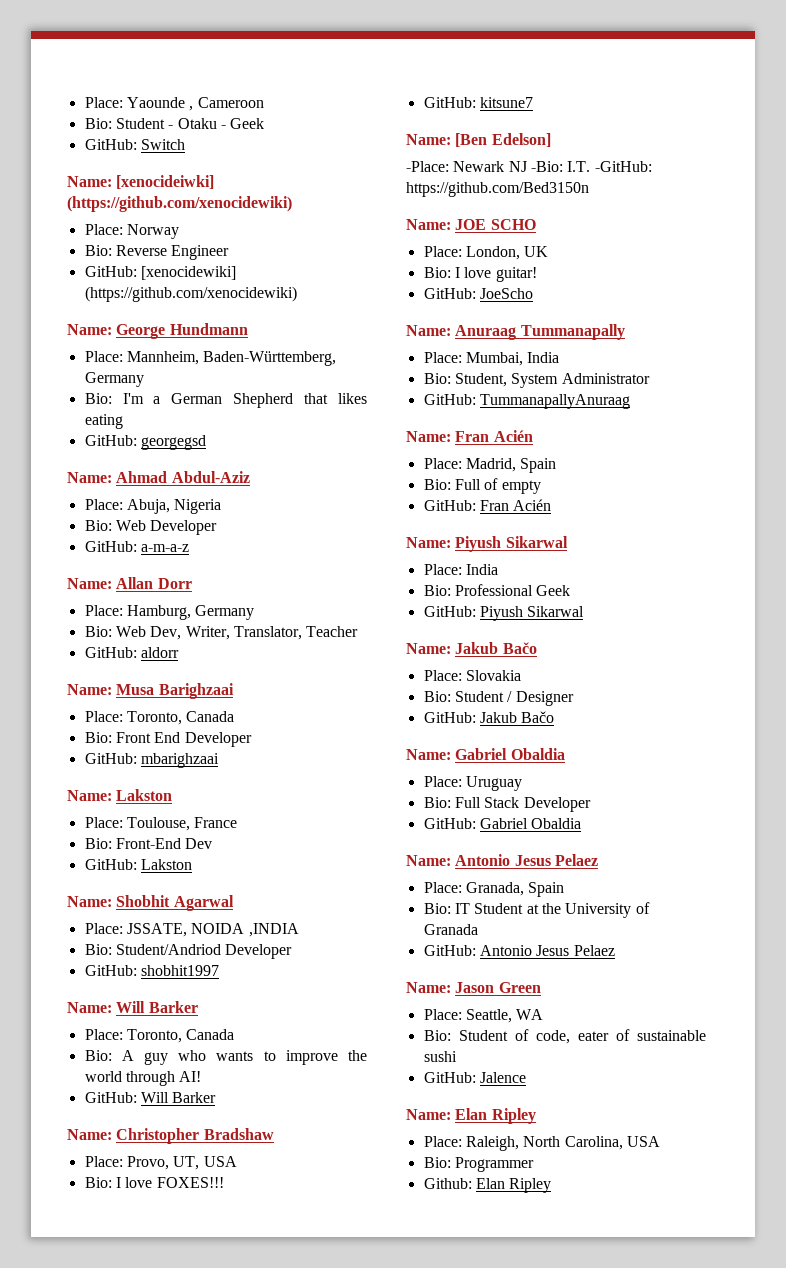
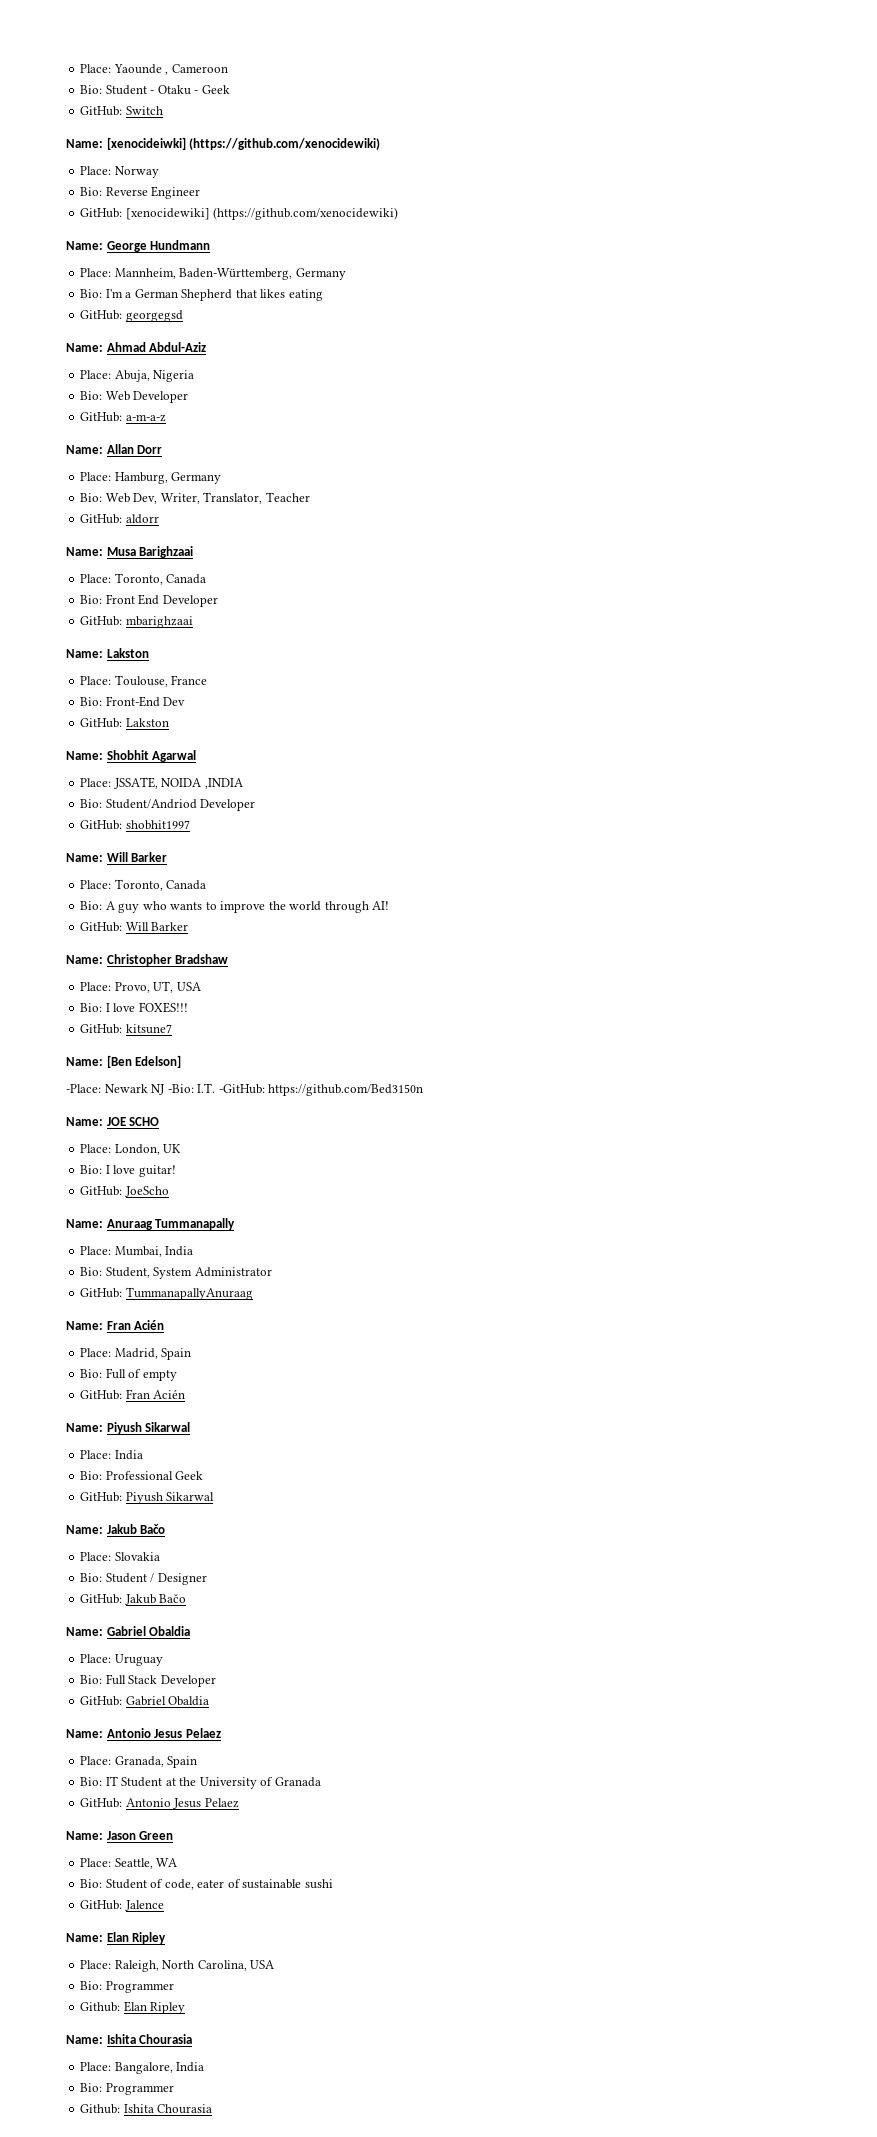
+ Name: Ishita Chourasia
+ Place: Bangalore, India
+ Bio: Programmer
+ Github: Ishita Chourasia

